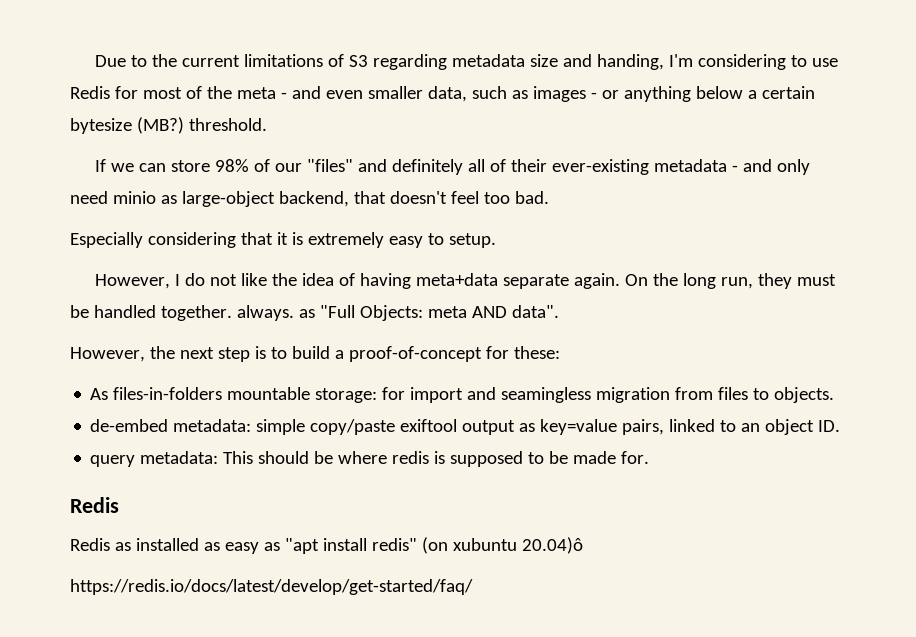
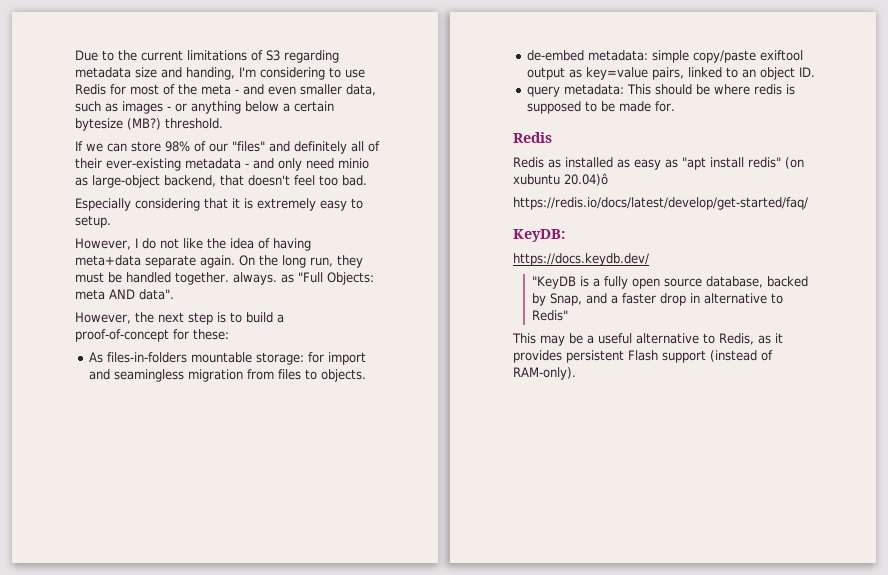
+ KeyDB:
+ https://docs.keydb.dev/
+ "KeyDB is a fully open source database, backed by Snap, and a faster drop in alternative to Redis"
+ This may be a useful alternative to Redis, as it provides persistent Flash support (instead of RAM-only).

